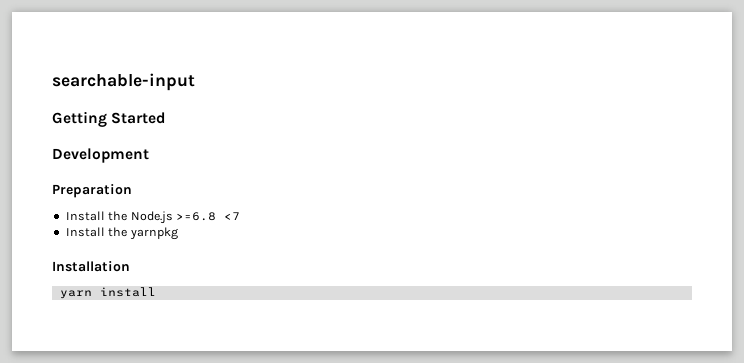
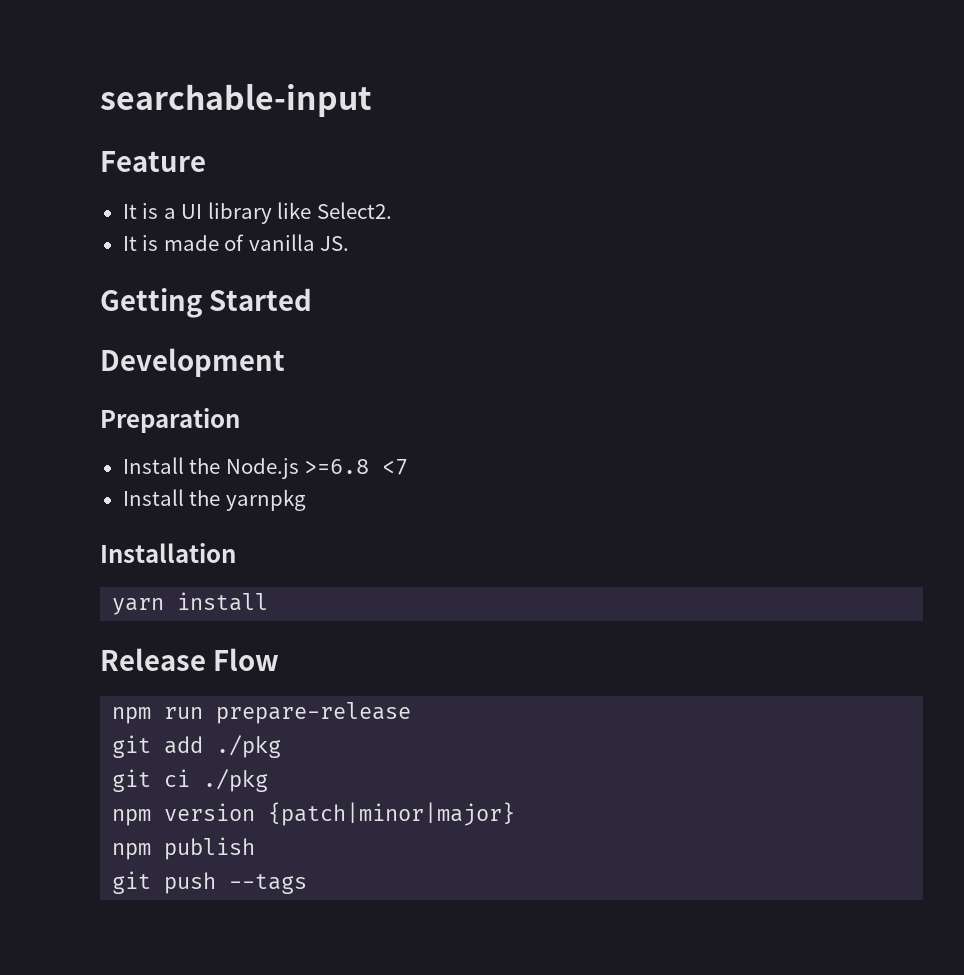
+ Feature
+ It is a UI library like Select2.
+ It is made of vanilla JS.
+ Release Flow
+ npm run prepare-release
+ git add ./pkg
+ git ci ./pkg
+ npm version {patch|minor|major}
+ npm publish
+ git push --tags

